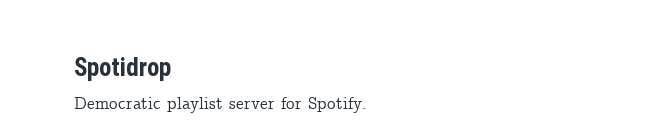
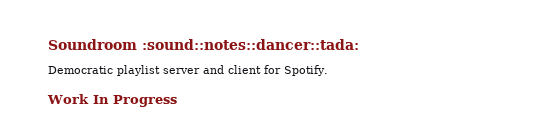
- Spotidrop
+ Soundroom :sound::notes::dancer::tada:
- Democratic playlist server for Spotify.
+ Democratic playlist server and client for Spotify.
+ Work In Progress

